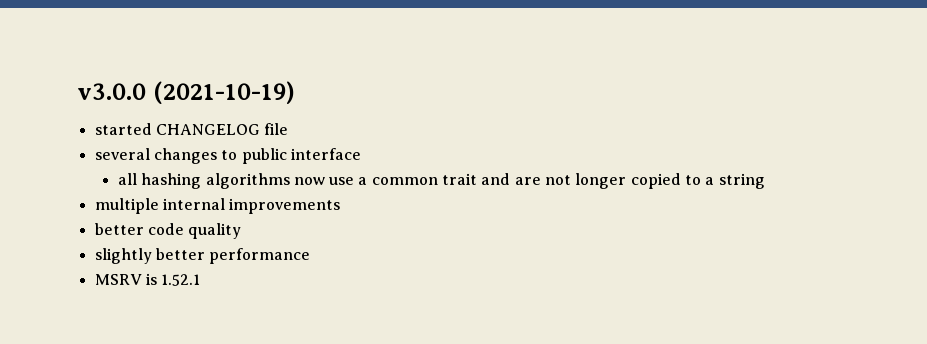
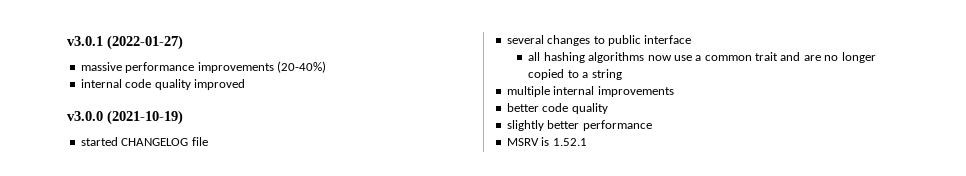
+ v3.0.1 (2022-01-27)
+ massive performance improvements (20-40%)
+ internal code quality improved
- all hashing algorithms now use a common trait and are not longer copied to a string
+ all hashing algorithms now use a common trait and are no longer copied to a string

